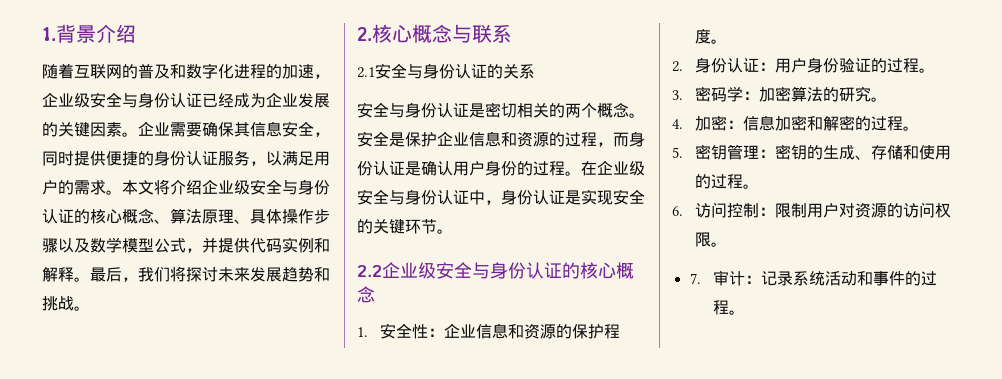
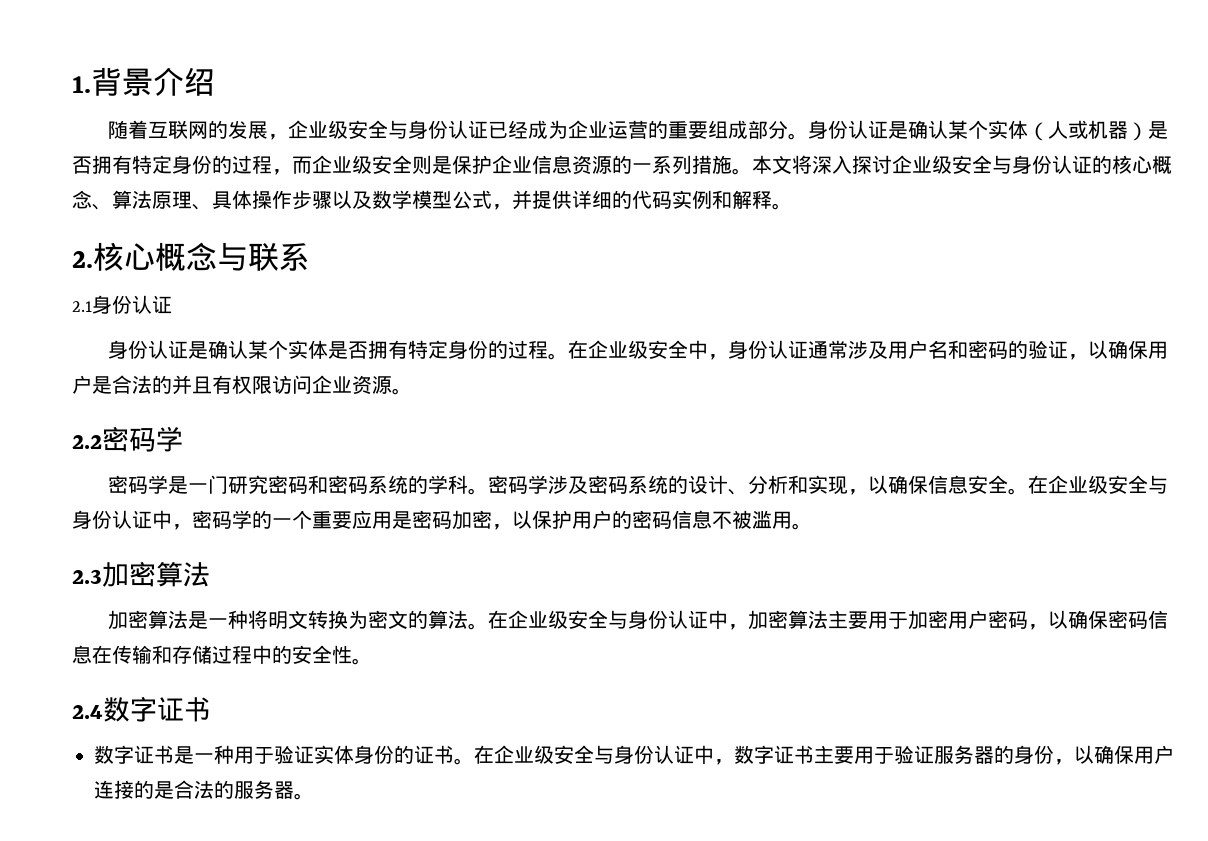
- 随着互联网的普及和数字化进程的加速，企业级安全与身份认证已经成为企业发展的关键因素。企业需要确保其信息安全，同时提供便捷的身份认证服务，以满足用户的需求。本文将介绍企业级安全与身份认证的核心概念、算法原理、具体操作步骤以及数学模型公式，并提供代码实例和解释。最后，我们将探讨未来发展趋势和挑战。
+ 随着互联网的发展，企业级安全与身份认证已经成为企业运营的重要组成部分。身份认证是确认某个实体（人或机器）是否拥有特定身份的过程，而企业级安全则是保护企业信息资源的一系列措施。本文将深入探讨企业级安全与身份认证的核心概念、算法原理、具体操作步骤以及数学模型公式，并提供详细的代码实例和解释。
- 2.1安全与身份认证的关系
- 安全与身份认证是密切相关的两个概念。安全是保护企业信息和资源的过程，而身份认证是确认用户身份的过程。
+ 2.1身份认证
+ 身份认证是确认某个实体是否拥有特定身份的过程。
- 在企业级安全与身份认证中，身份认证是实现安全的关键环节。
- 2.2企业级安全与身份认证的核心概念
- 1.安全性：企业信息和资源的保护程度。
- 2.身份认证：用户身份验证的过程。
- 3.密码学：加密算法的研究。
- 4.加密：信息加密和解密的过程。
- 5.密钥管理：密钥的生成、存储和使用的过程。
- 6.访问控制：限制用户对资源的访问权限。
- 7.审计：记录系统活动和事件的过程。
+ 在企业级安全中，身份认证通常涉及用户名和密码的验证，以确保用户是合法的并且有权限访问企业资源。
+ 2.2密码学
+ 密码学是一门研究密码和密码系统的学科。密码学涉及密码系统的设计、分析和实现，以确保信息安全。在企业级安全与身份认证中，密码学的一个重要应用是密码加密，以保护用户的密码信息不被滥用。
+ 2.3加密算法
+ 加密算法是一种将明文转换为密文的算法。在企业级安全与身份认证中，加密算法主要用于加密用户密码，以确保密码信息在传输和存储过程中的安全性。
+ 2.4数字证书
+ 数字证书是一种用于验证实体身份的证书。在企业级安全与身份认证中，数字证书主要用于验证服务器的身份，以确保用户连接的是合法的服务器。

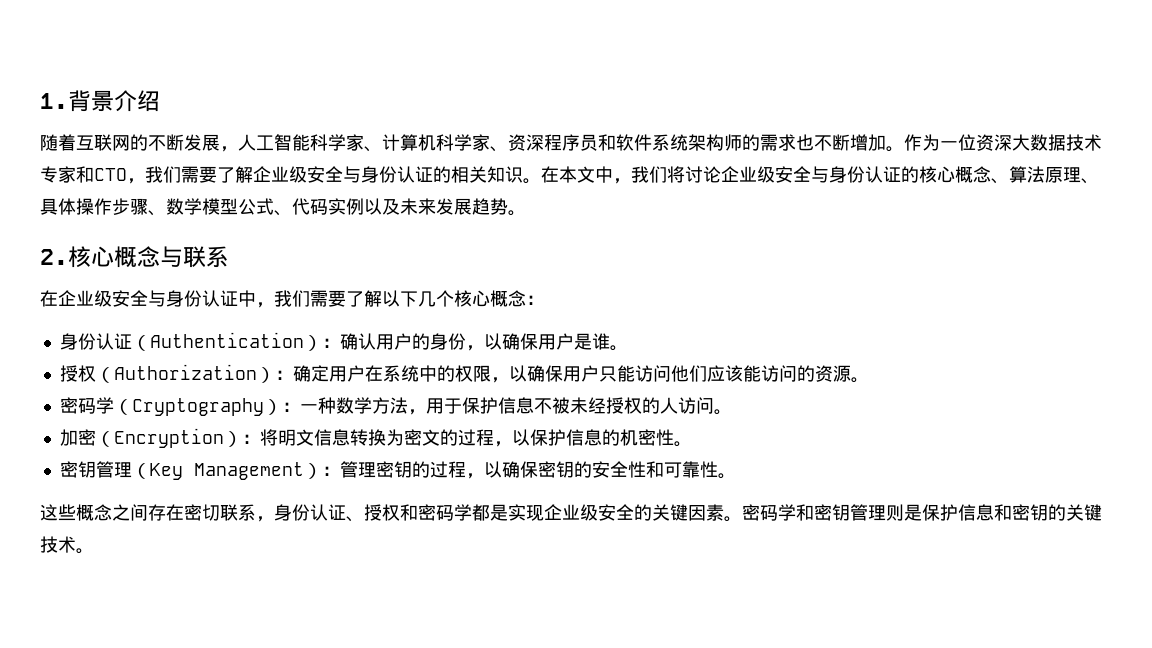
- 随着互联网的发展，企业级安全与身份认证已经成为企业运营的重要组成部分。身份认证是确认某个实体（人或机器）是否拥有特定身份的过程，而企业级安全则是保护企业信息资源的一系列措施。本文将深入探讨企业级安全与身份认证的核心概念、算法原理、具体操作步骤以及数学模型公式，并提供详细的代码实例和解释。
+ 随着互联网的不断发展，人工智能科学家、计算机科学家、资深程序员和软件系统架构师的需求也不断增加。作为一位资深大数据技术专家和CTO，我们需要了解企业级安全与身份认证的相关知识。在本文中，我们将讨论企业级安全与身份认证的核心概念、算法原理、具体操作步骤、数学模型公式、代码实例以及未来发展趋势。
- 2.1身份认证
- 身份认证是确认某个实体是否拥有特定身份的过程。在企业级安全中，身份认证通常涉及用户名和密码的验证，以确保用户是合法的并且有权限访问企业资源。
- 2.2密码学
- 密码学是一门研究密码和密码系统的学科。密码学涉及密码系统的设计、分析和实现，以确保信息安全。在企业级安全与身份认证中，密码学的一个重要应用是密码加密，以保护用户的密码信息不被滥用。
- 2.3加密算法
- 加密算法是一种将明文转换为密文的算法。在企业级安全与身份认证中，加密算法主要用于加密用户密码，以确保密码信息在传输和存储过程中的安全性。
- 2.4数字证书
- 数字证书是一种用于验证实体身份的证书。在企业级安全与身份认证中，数字证书主要用于验证服务器的身份，以确保用户连接的是合法的服务器。
+ 在企业级安全与身份认证中，我们需要了解以下几个核心概念：
+ 身份认证（Authentication）：确认用户的身份，以确保用户是谁。
+ 授权（Authorization）：确定用户在系统中的权限，以确保用户只能访问他们应该能访问的资源。
+ 密码学（Cryptography）：一种数学方法，用于保护信息不被未经授权的人访问。
+ 加密（Encryption）：将明文信息转换为密文的过程，以保护信息的机密性。
+ 密钥管理（Key Management）：管理密钥的过程，以确保密钥的安全性和可靠性。
+ 这些概念之间存在密切联系，身份认证、授权和密码学都是实现企业级安全的关键因素。密码学和密钥管理则是保护信息和密钥的关键技术。

